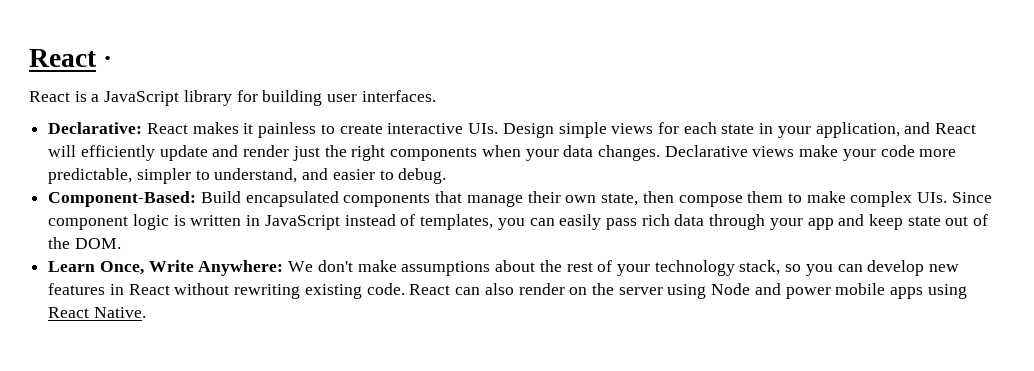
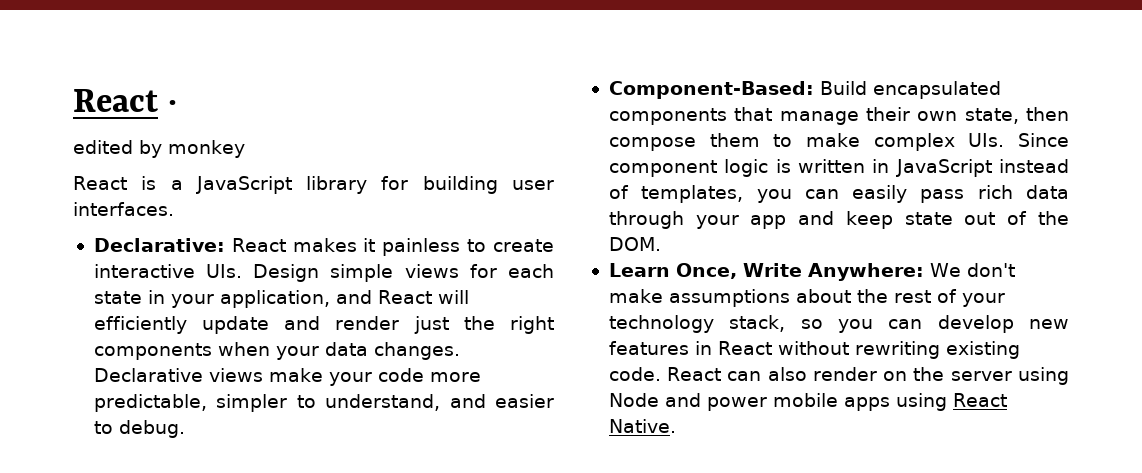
+ edited by monkey

